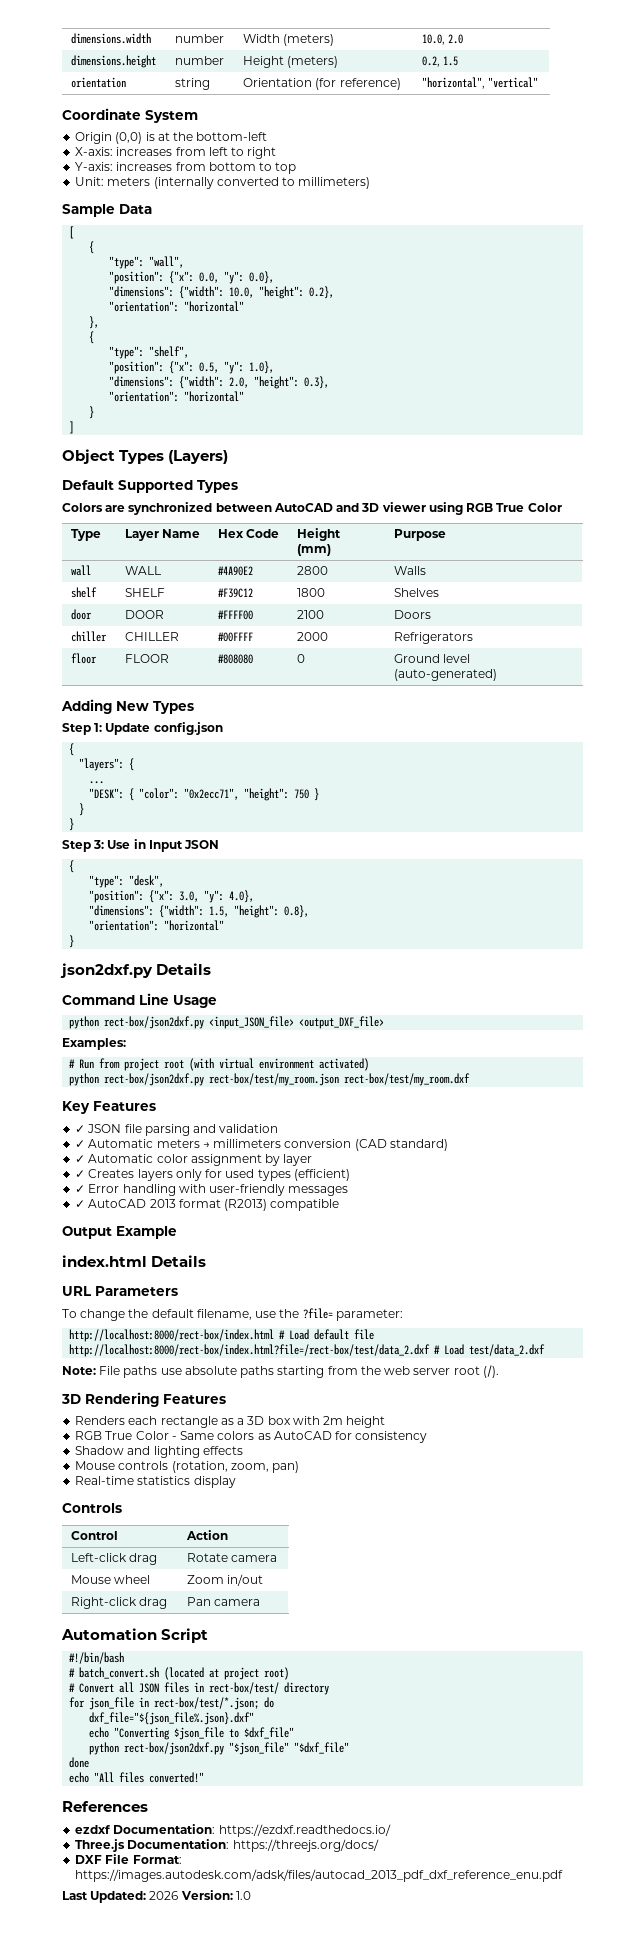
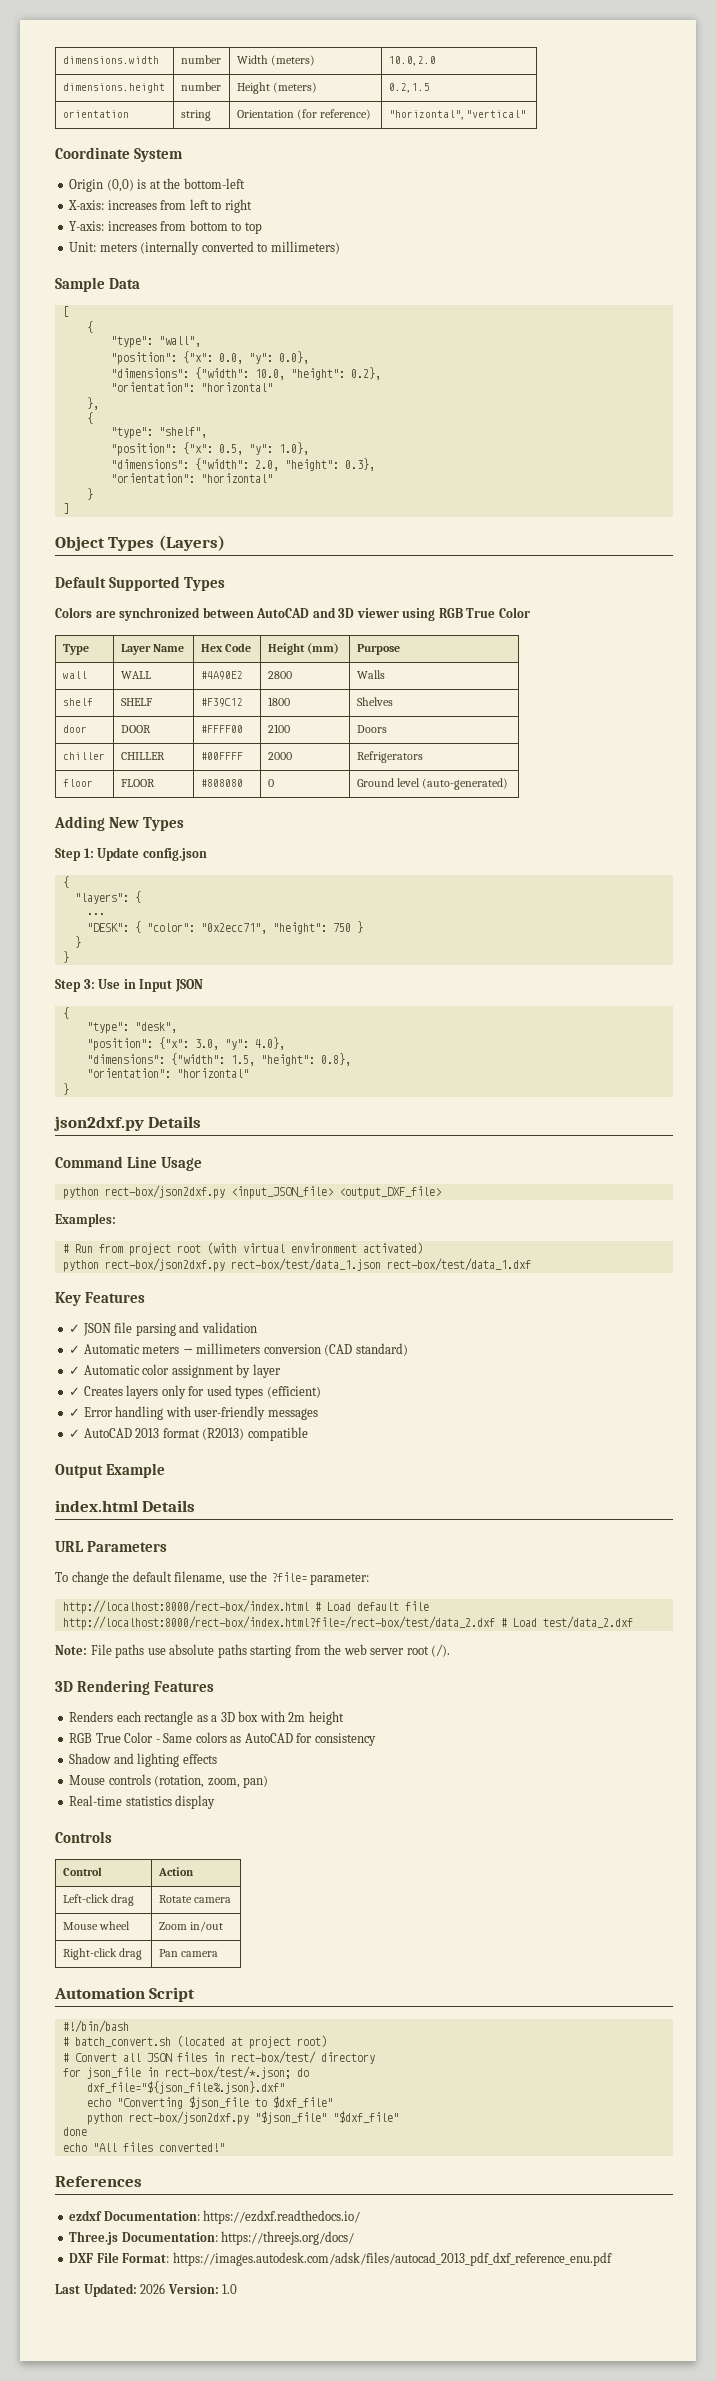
- python rect-box/json2dxf.py rect-box/test/my_room.json rect-box/test/my_room.dxf
+ python rect-box/json2dxf.py rect-box/test/data_1.json rect-box/test/data_1.dxf

